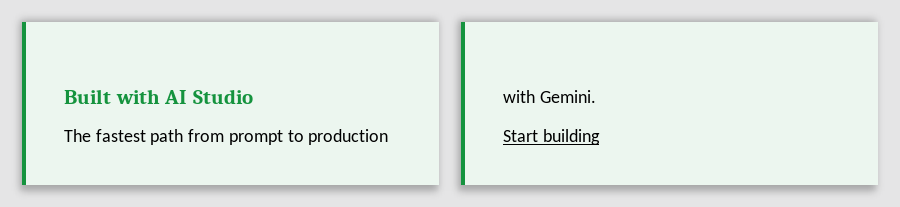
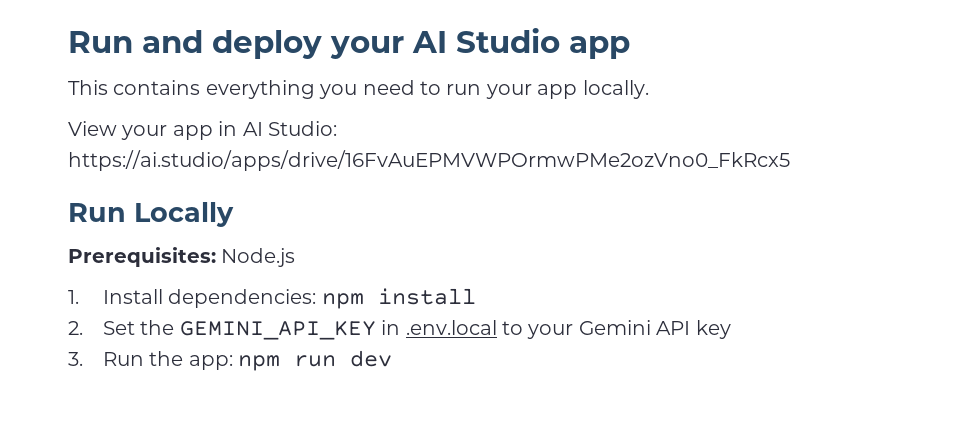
- Built with AI Studio
- The fastest path from prompt to production with Gemini.
- Start building
+ Run and deploy your AI Studio app
+ This contains everything you need to run your app locally.
+ View your app in AI Studio: https://ai.studio/apps/drive/16FvAuEPMVWPOrmwPMe2ozVno0_FkRcx5
+ Run Locally
+ Prerequisites: Node.js
+ 1. Install dependencies: npm install
+ 2. Set the GEMINI_API_KEY in .env.local to your Gemini API key
+ 3. Run the app: npm run dev

